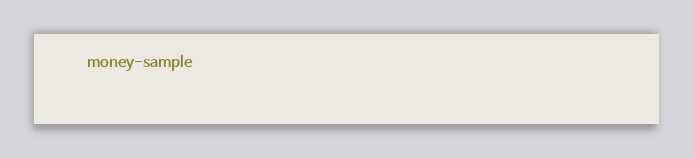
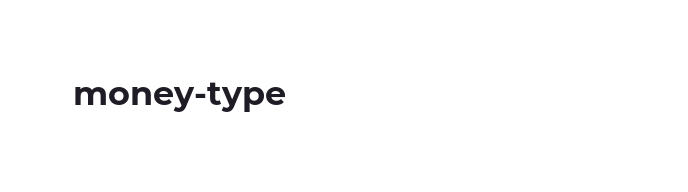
- money-sample
+ money-type

